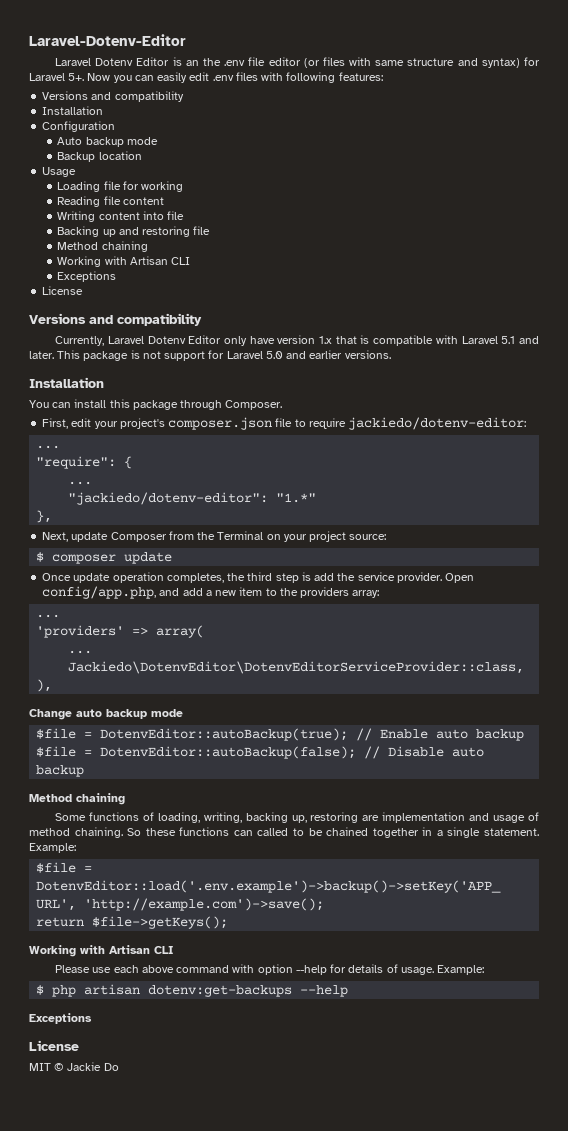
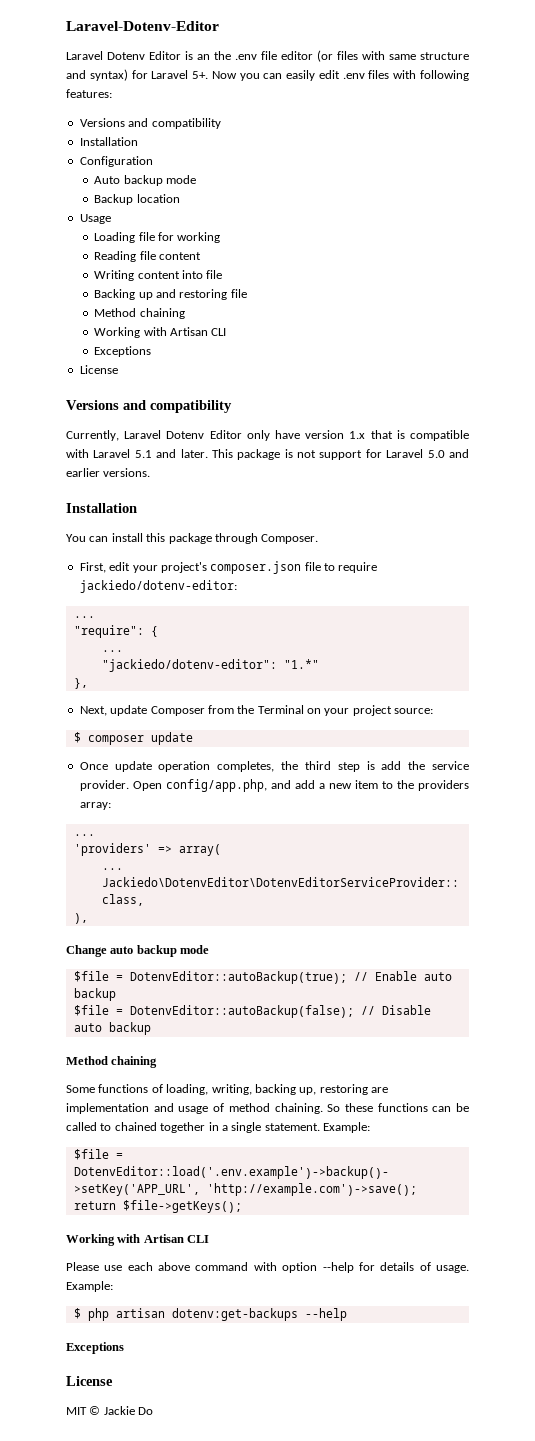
- So these functions can called to be chained together in a single statement.
+ So these functions can be called to chained together in a single statement.

